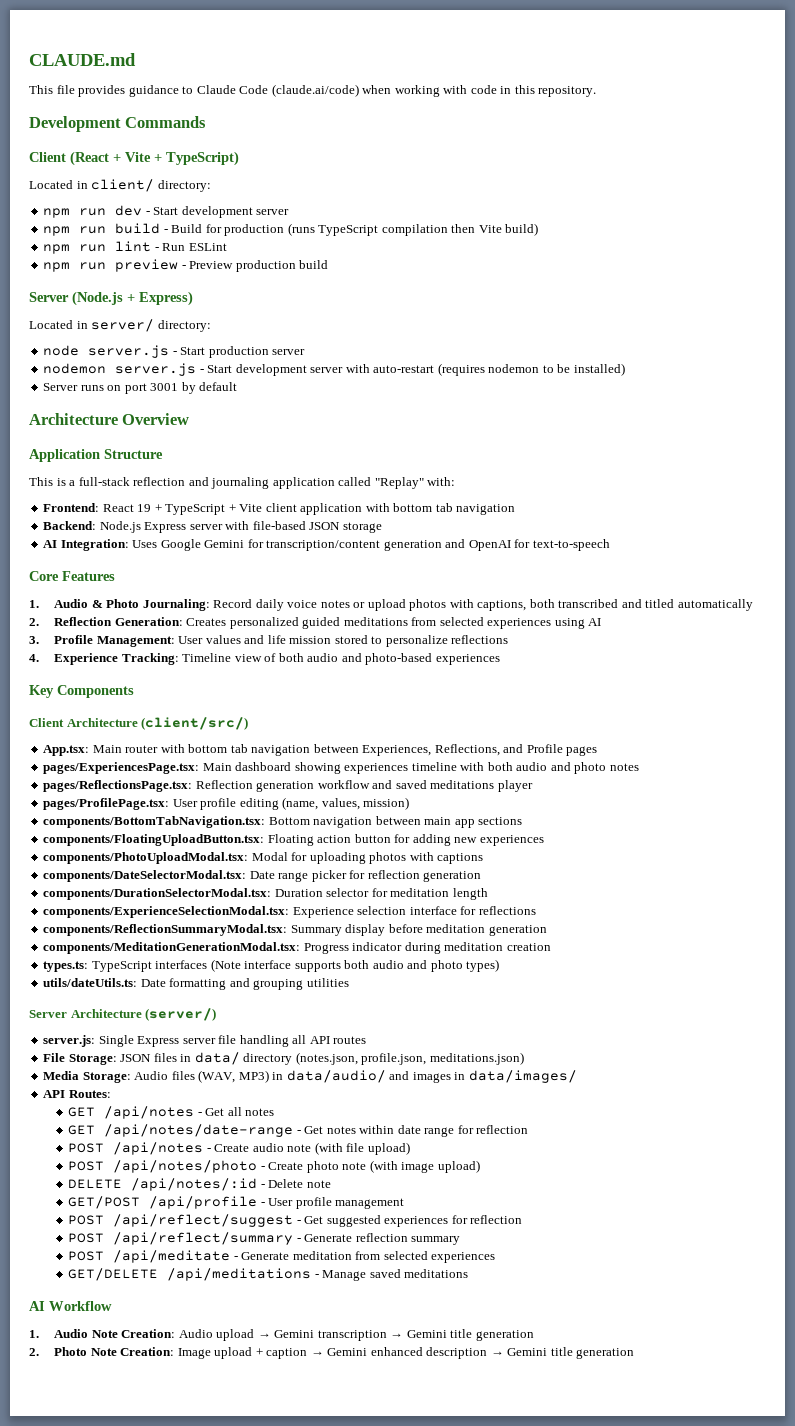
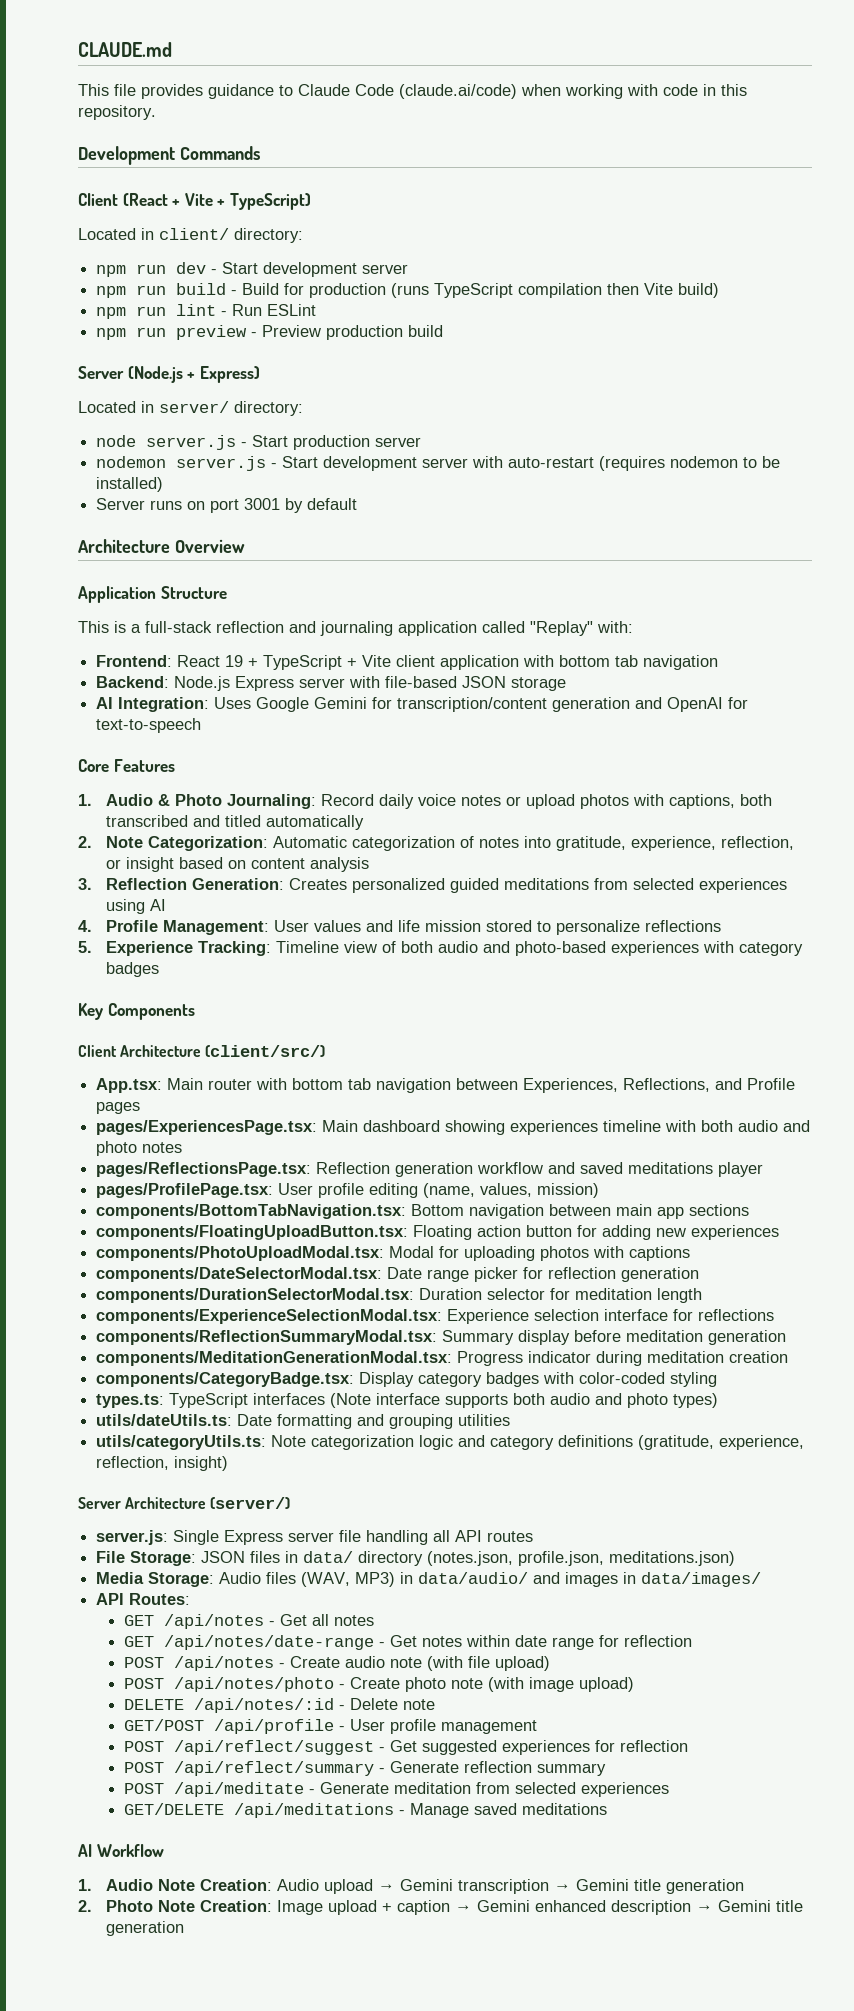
- 2. Reflection Generation: Creates personalized guided meditations from selected experiences using AI
+ 2. Note Categorization: Automatic categorization of notes into gratitude, experience, reflection, or insight based on content analysis
+ 3. Reflection Generation: Creates personalized guided meditations from selected experiences using AI
- 3. Profile Management: User values and life mission stored to personalize reflections
+ 4. Profile Management: User values and life mission stored to personalize reflections
- 4. Experience Tracking: Timeline view of both audio and photo-based experiences
+ 5. Experience Tracking: Timeline view of both audio and photo-based experiences with category badges
+ components/CategoryBadge.tsx: Display category badges with color-coded styling
+ utils/categoryUtils.ts: Note categorization logic and category definitions (gratitude, experience, reflection, insight)

